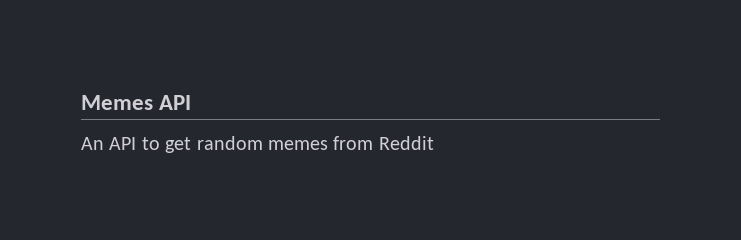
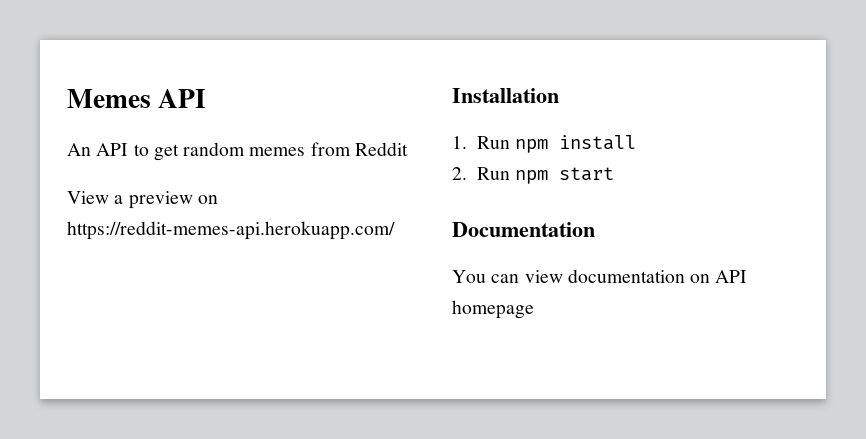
+ View a preview on https://reddit-memes-api.herokuapp.com/
+ Installation
+ 1. Run npm install
+ 2. Run npm start
+ Documentation
+ You can view documentation on API homepage

